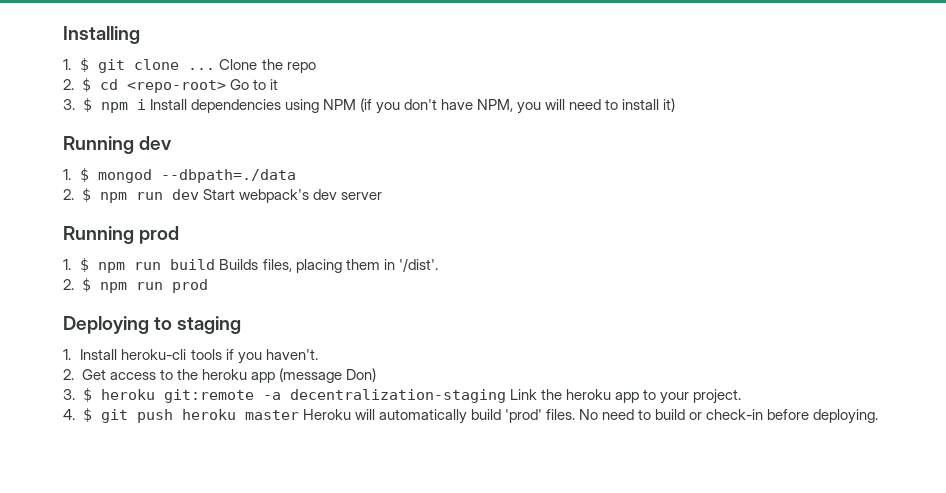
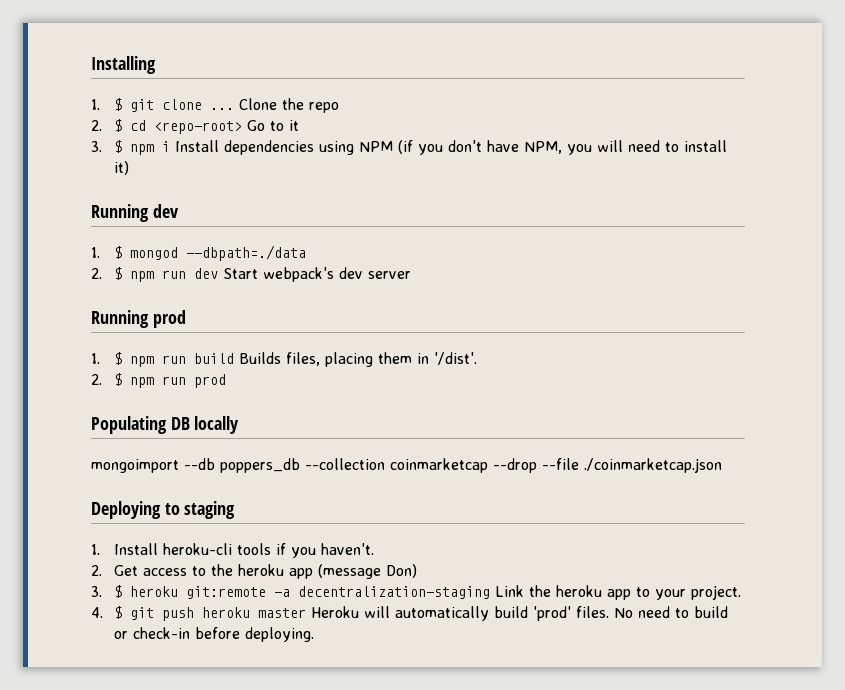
+ Populating DB locally
+ mongoimport --db poppers_db --collection coinmarketcap --drop --file ./coinmarketcap.json

